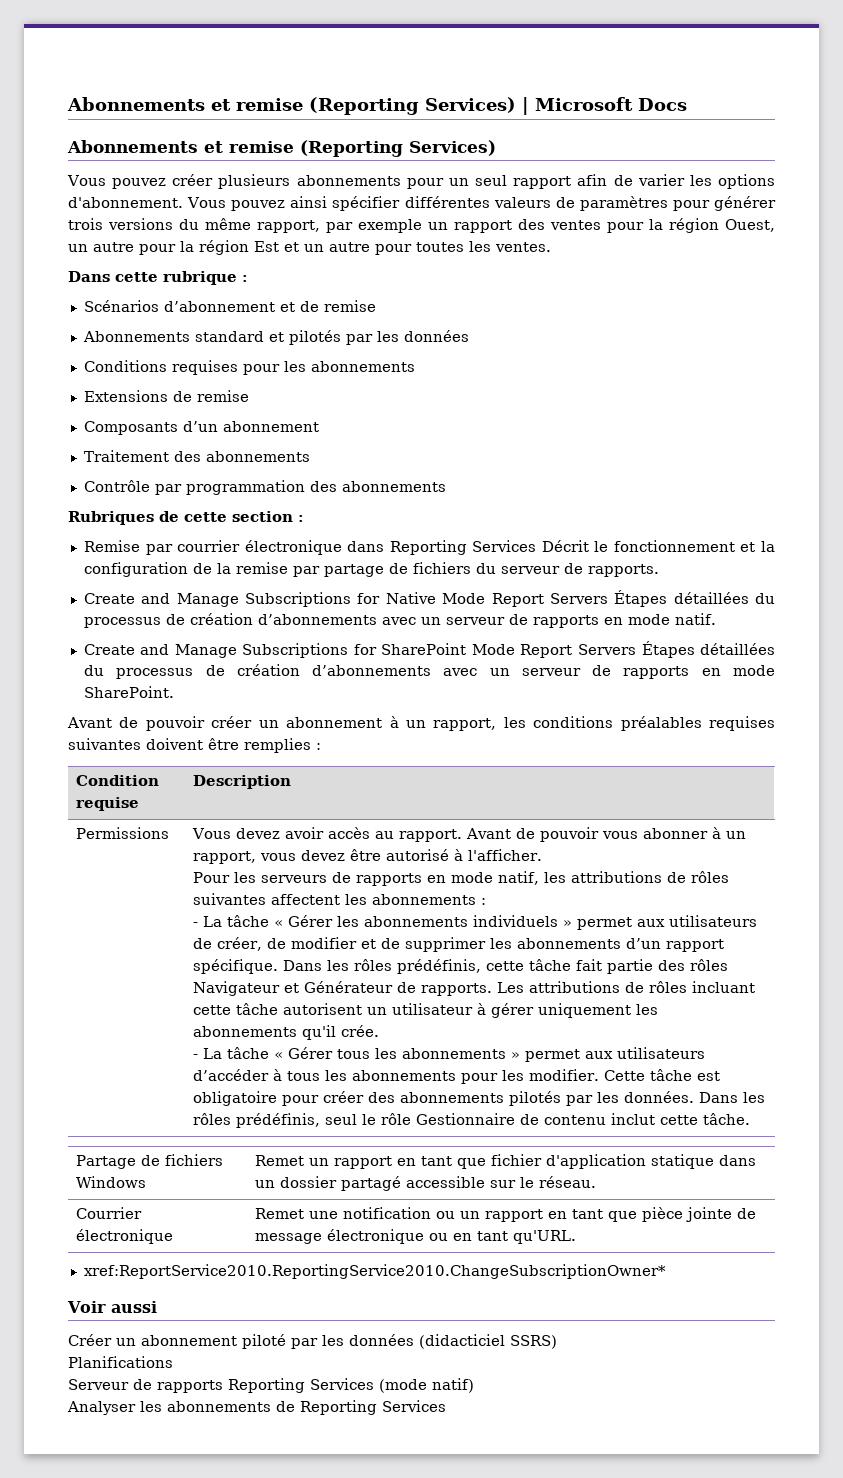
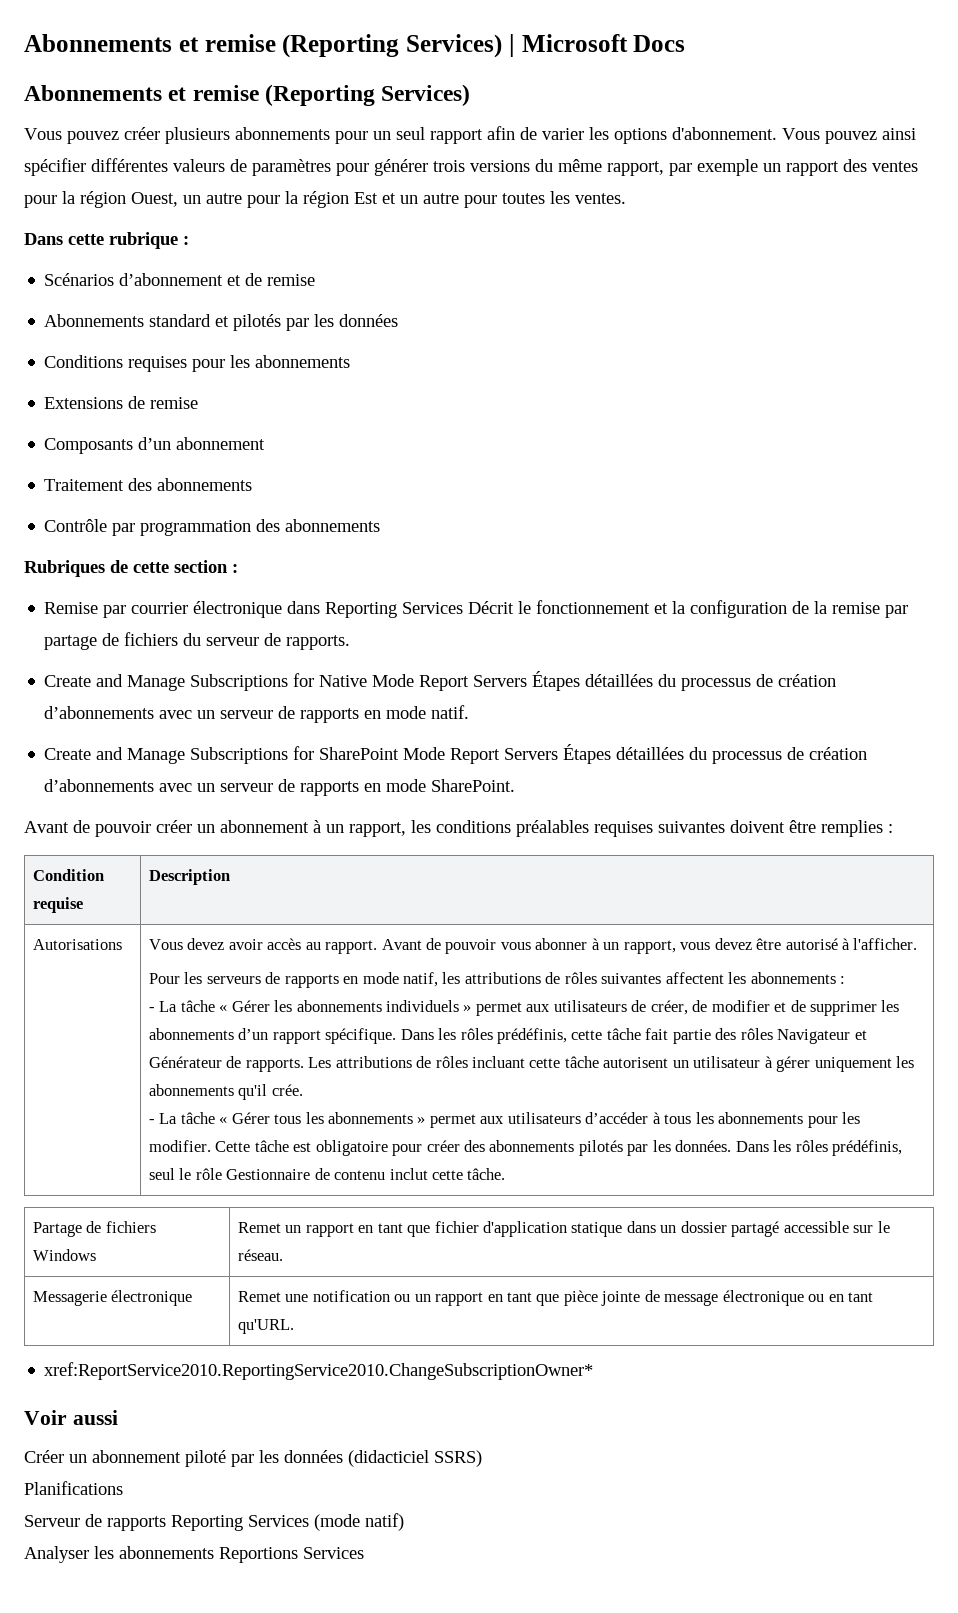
- Permissions
+ Autorisations
- Courrier électronique | Remet une notification ou un rapport en tant que pièce jointe de message électronique ou en tant qu'URL.
+ Messagerie électronique | Remet une notification ou un rapport en tant que pièce jointe de message électronique ou en tant qu'URL.
- Analyser les abonnements de Reporting Services
+ Analyser les abonnements Reportions Services

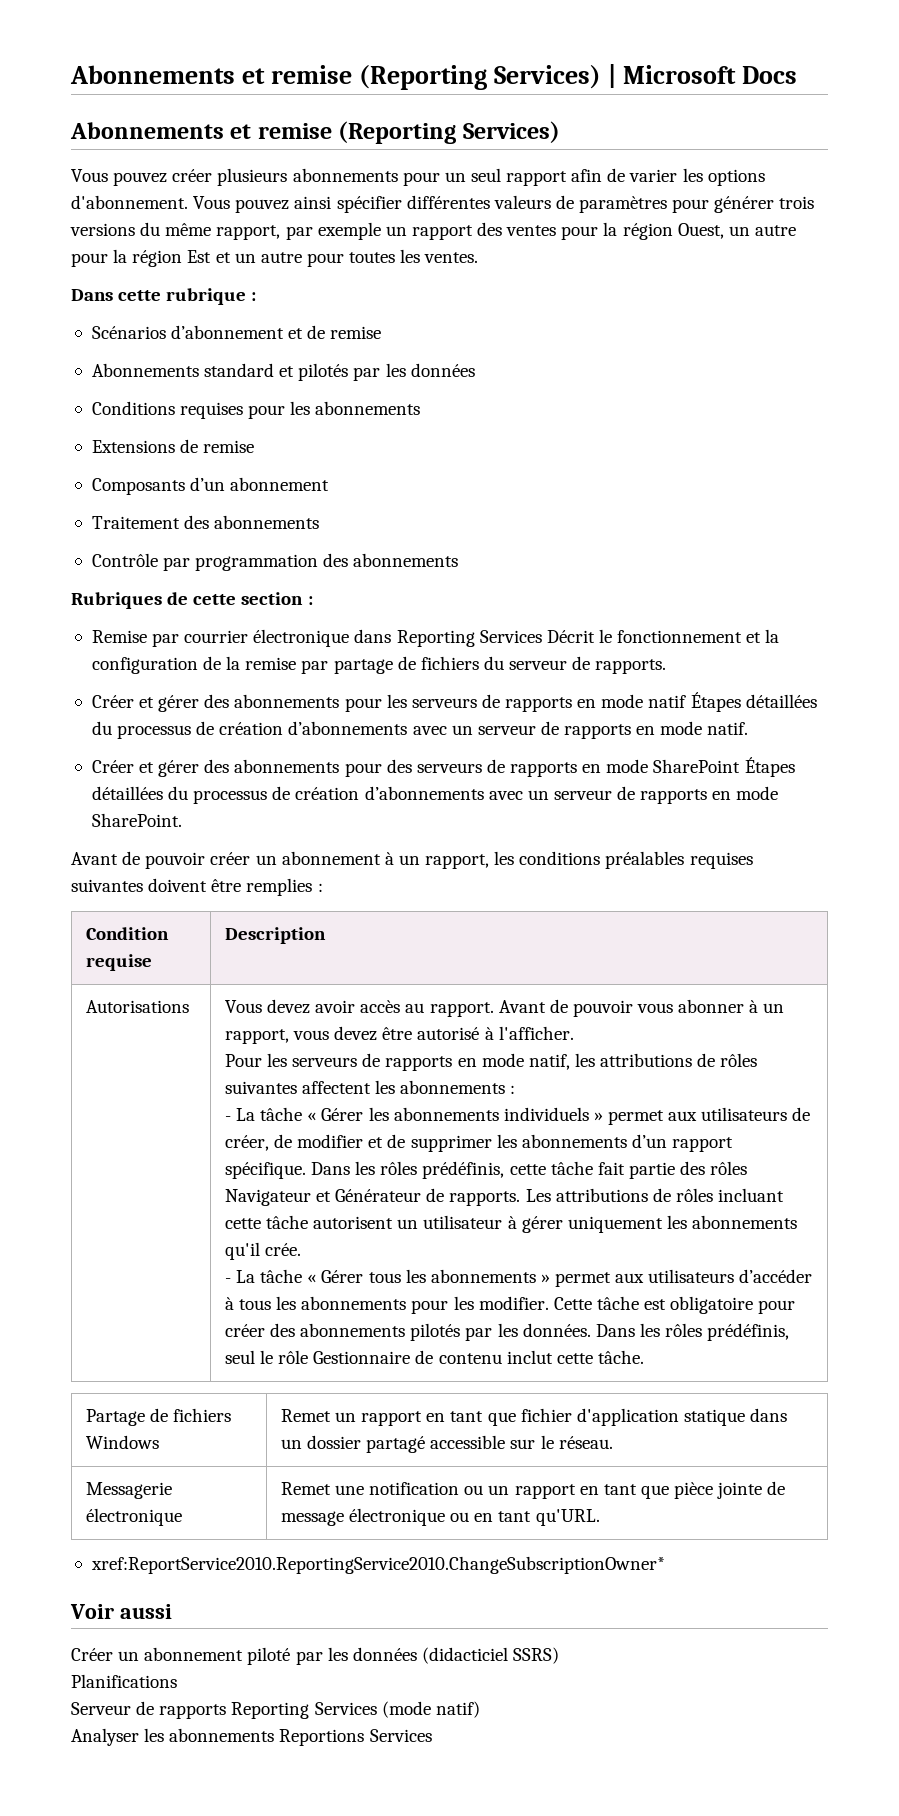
- Create and Manage Subscriptions for Native Mode Report Servers Étapes détaillées du processus de création d’abonnements avec un serveur de rapports en mode natif.
+ Créer et gérer des abonnements pour les serveurs de rapports en mode natif Étapes détaillées du processus de création d’abonnements avec un serveur de rapports en mode natif.
- Create and Manage Subscriptions for SharePoint Mode Report Servers Étapes détaillées du processus de création d’abonnements avec un serveur de rapports en mode SharePoint.
+ Créer et gérer des abonnements pour des serveurs de rapports en mode SharePoint Étapes détaillées du processus de création d’abonnements avec un serveur de rapports en mode SharePoint.

